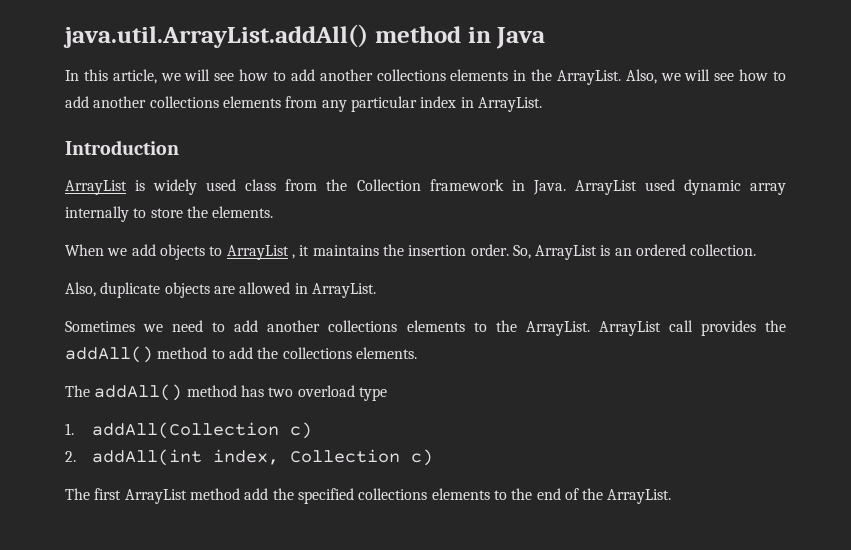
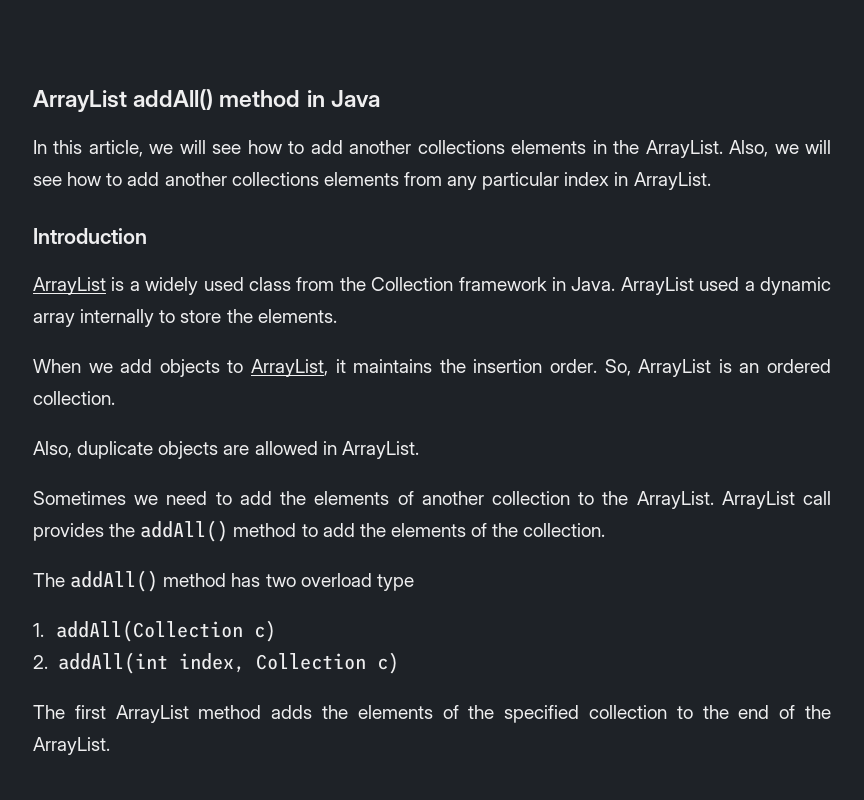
- java.util.ArrayList.addAll() method in Java
+ ArrayList addAll() method in Java
- ArrayList is widely used class from the Collection framework in Java.
+ ArrayList is a widely used class from the Collection framework in Java.
- ArrayList used dynamic array internally to store the elements.
+ ArrayList used a dynamic array internally to store the elements.
- When we add objects to ArrayList , it maintains the insertion order.
+ When we add objects to ArrayList, it maintains the insertion order.
- Sometimes we need to add another collections elements to the ArrayList.
+ Sometimes we need to add the elements of another collection to the ArrayList.
- ArrayList call provides the addAll() method to add the collections elements.
+ ArrayList call provides the addAll() method to add the elements of the collection.
- The first ArrayList method add the specified collections elements to the end of the ArrayList.
+ The first ArrayList method adds the elements of the specified collection to the end of the ArrayList.

